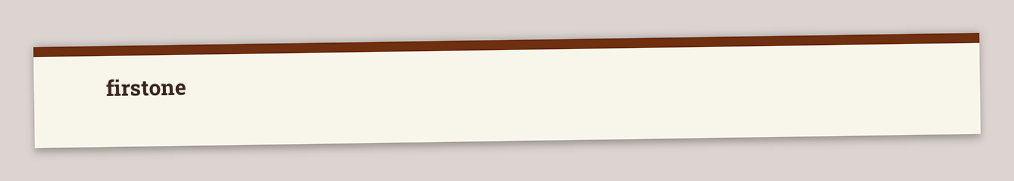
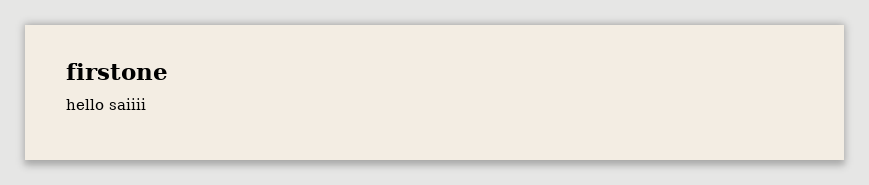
+ hello saiiii

